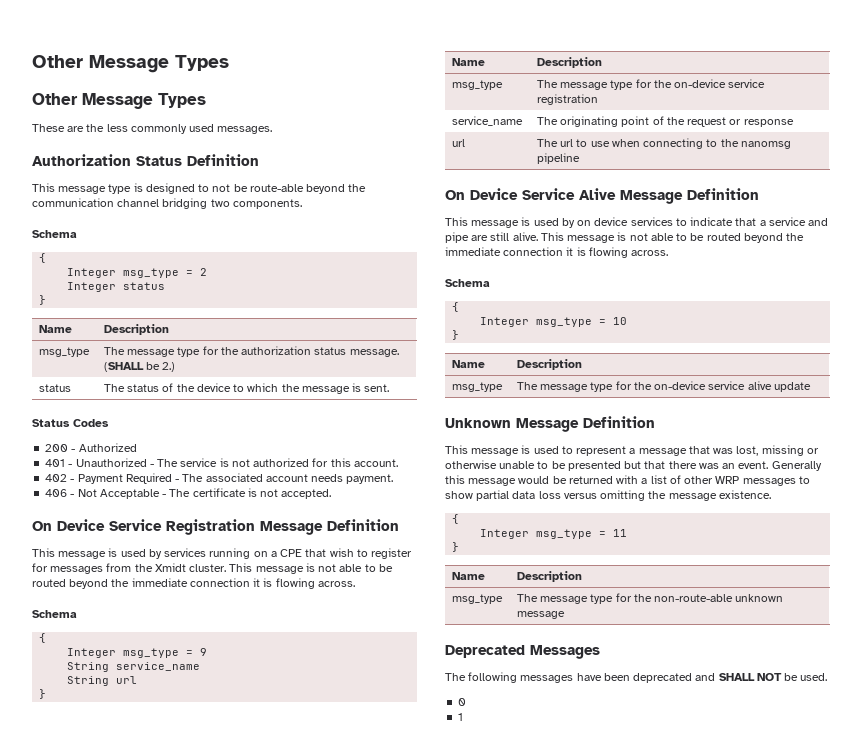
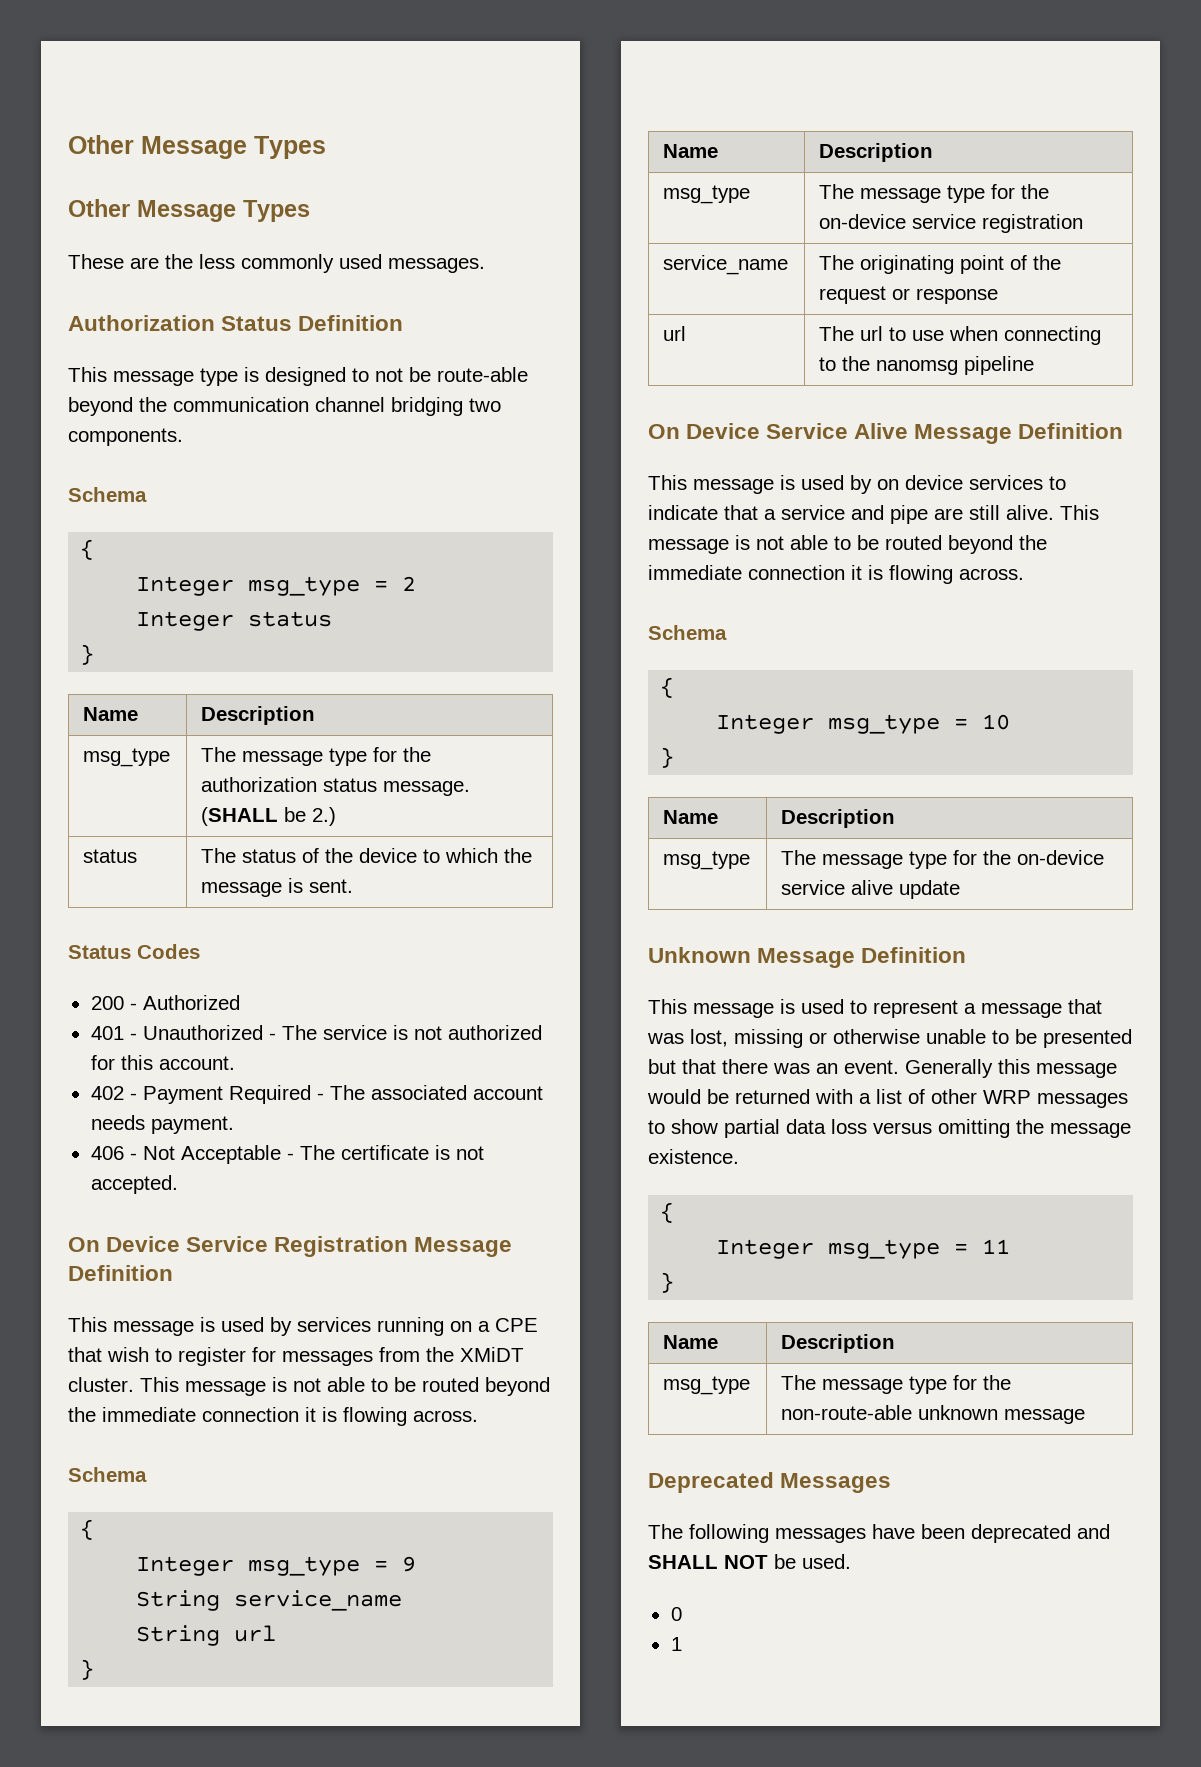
- This message is used by services running on a CPE that wish to register for messages from the Xmidt cluster.
+ This message is used by services running on a CPE that wish to register for messages from the XMiDT cluster.

